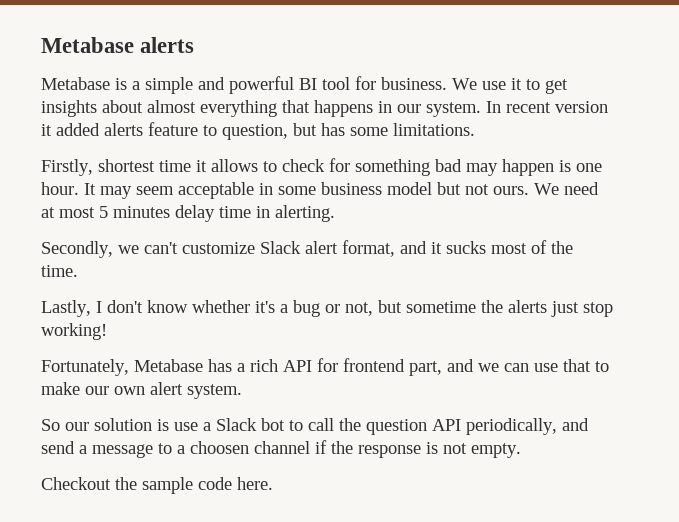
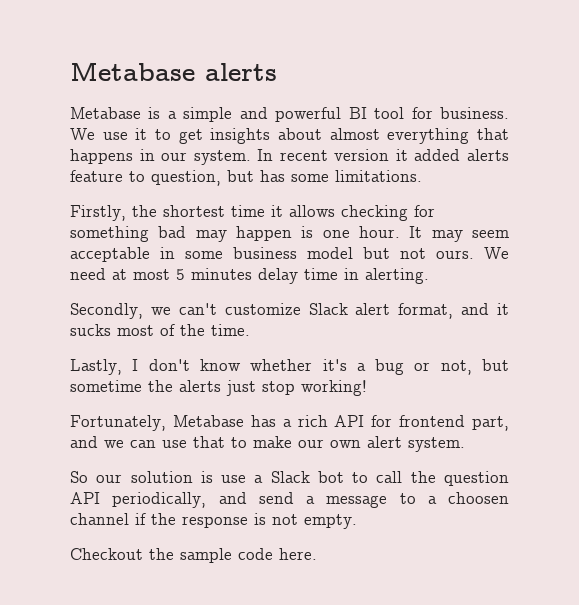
- Firstly, shortest time it allows to check for something bad may happen is one hour.
+ Firstly, the shortest time it allows checking for something bad may happen is one hour.

